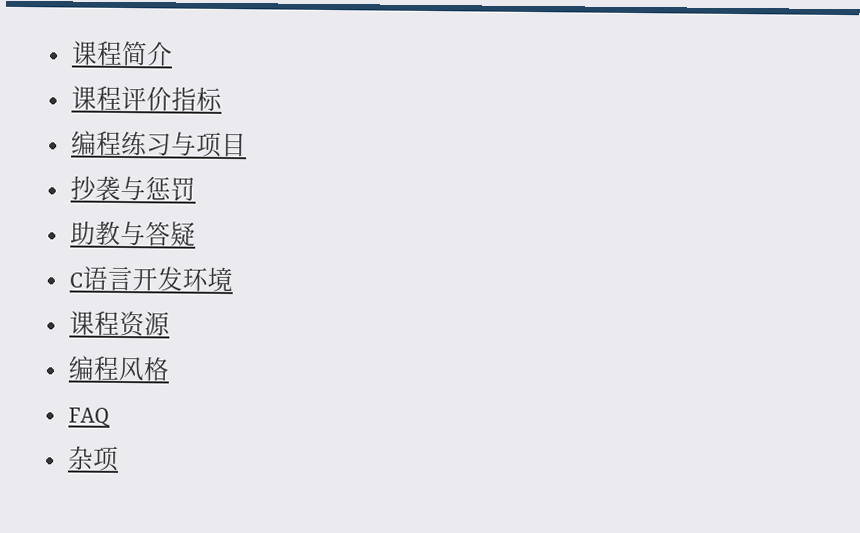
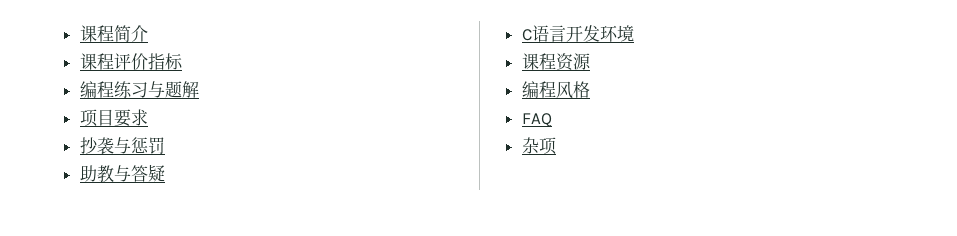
- 编程练习与项目
+ 编程练习与题解
+ 项目要求

